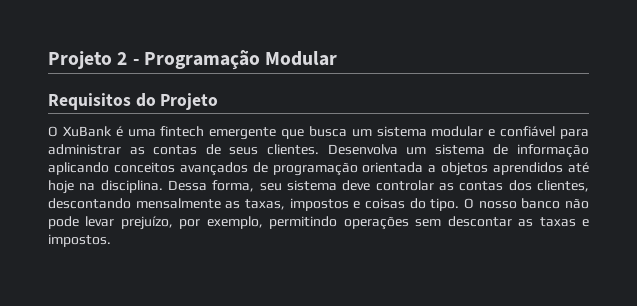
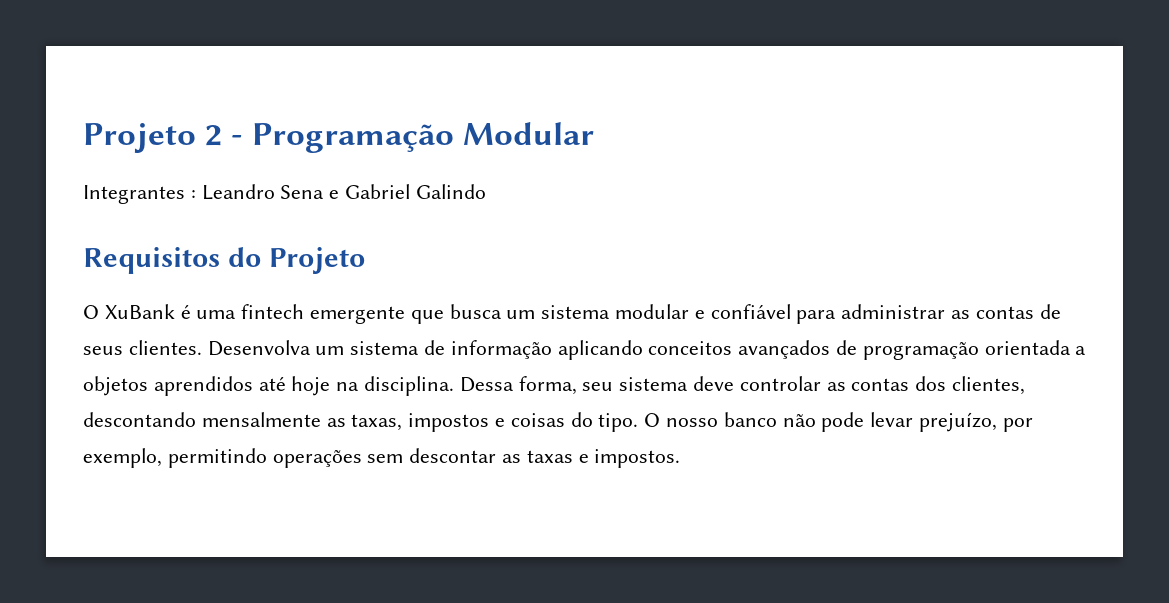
+ Integrantes : Leandro Sena e Gabriel Galindo

